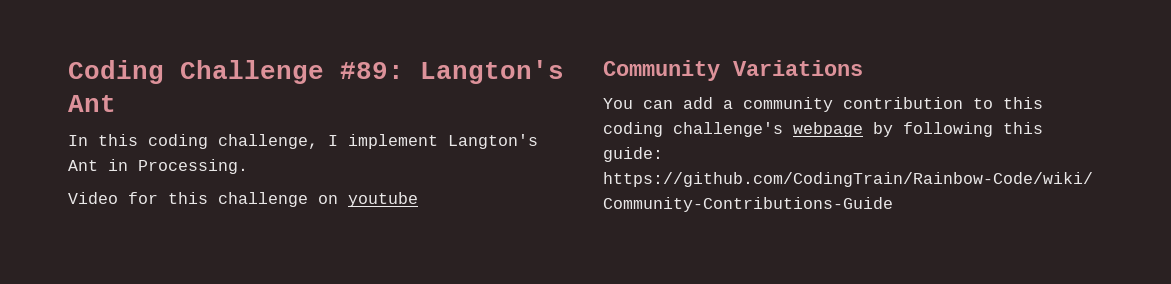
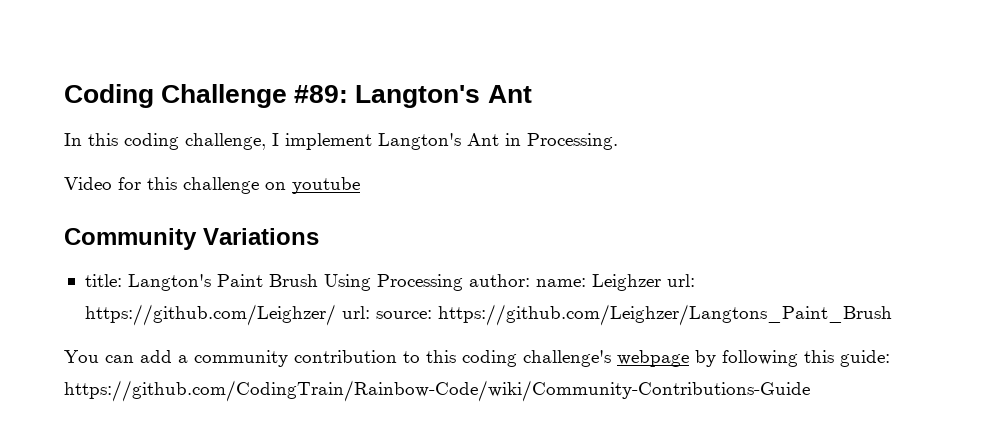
+ title: Langton's Paint Brush Using Processing author: name: Leighzer url: https://github.com/Leighzer/ url: source: https://github.com/Leighzer/Langtons_Paint_Brush

